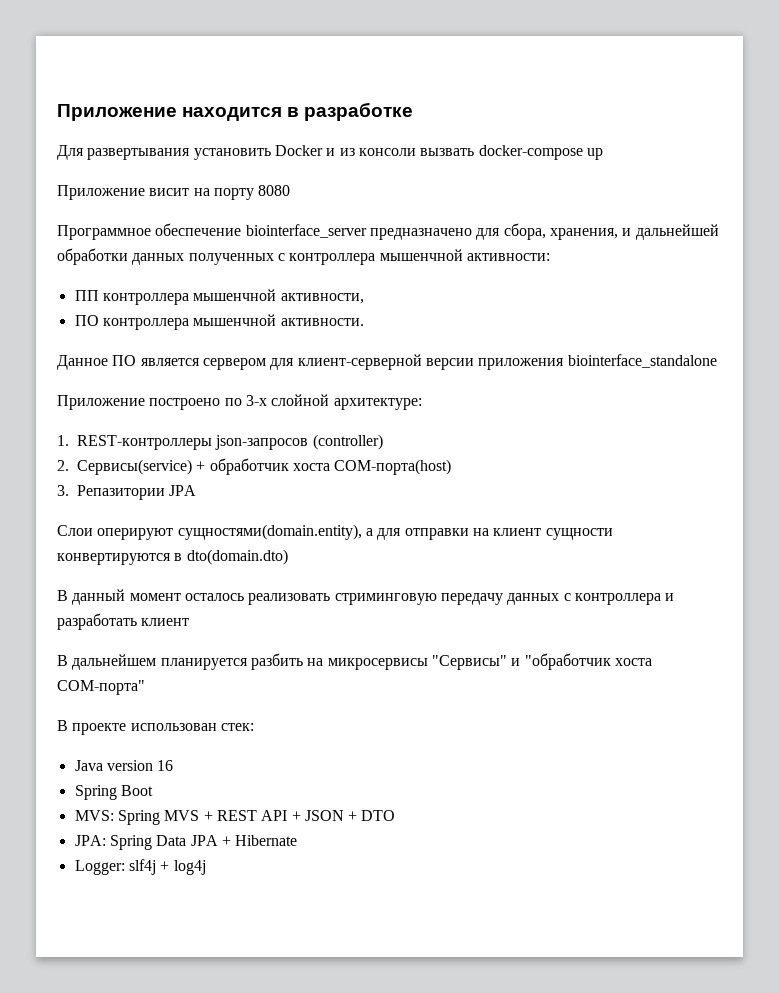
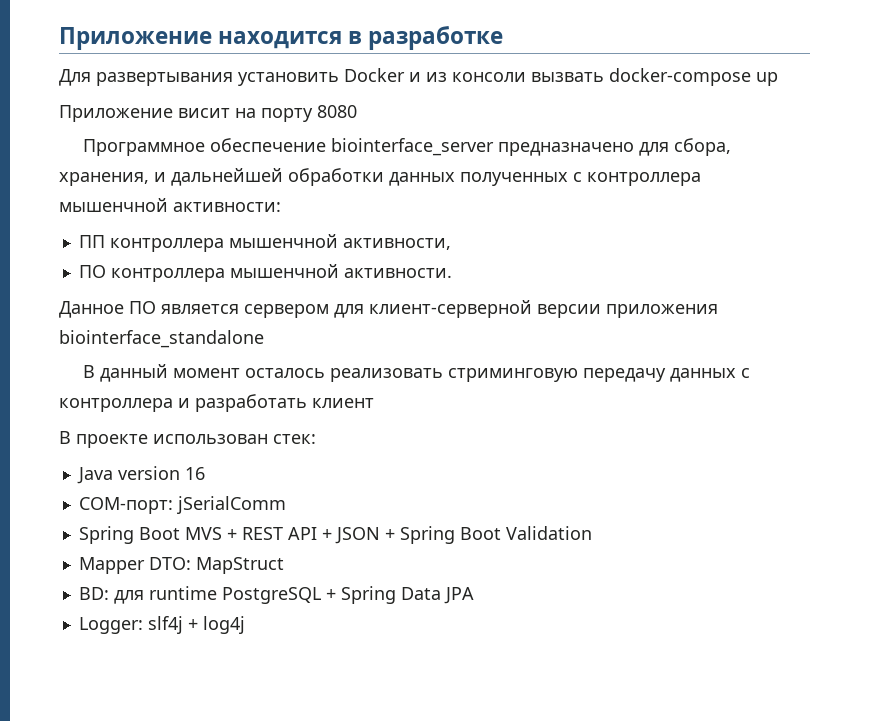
- Приложение построено по 3-х слойной архитектуре:
- 1. REST-контроллеры json-запросов (controller)
- 2. Сервисы(service) + обработчик хоста COM-порта(host)
- 3. Репазитории JPA
- Слои оперируют сущностями(domain.entity), а для отправки на клиент сущности конвертируются в dto(domain.dto)
- В дальнейшем планируется разбить на микросервисы "Сервисы" и "обработчик хоста COM-порта"
- Spring Boot
- MVS: Spring MVS + REST API + JSON + DTO
- JPA: Spring Data JPA + Hibernate
+ COM-порт: jSerialComm
+ Spring Boot MVS + REST API + JSON + Spring Boot Validation
+ Mapper DTO: MapStruct
+ BD: для runtime PostgreSQL + Spring Data JPA

